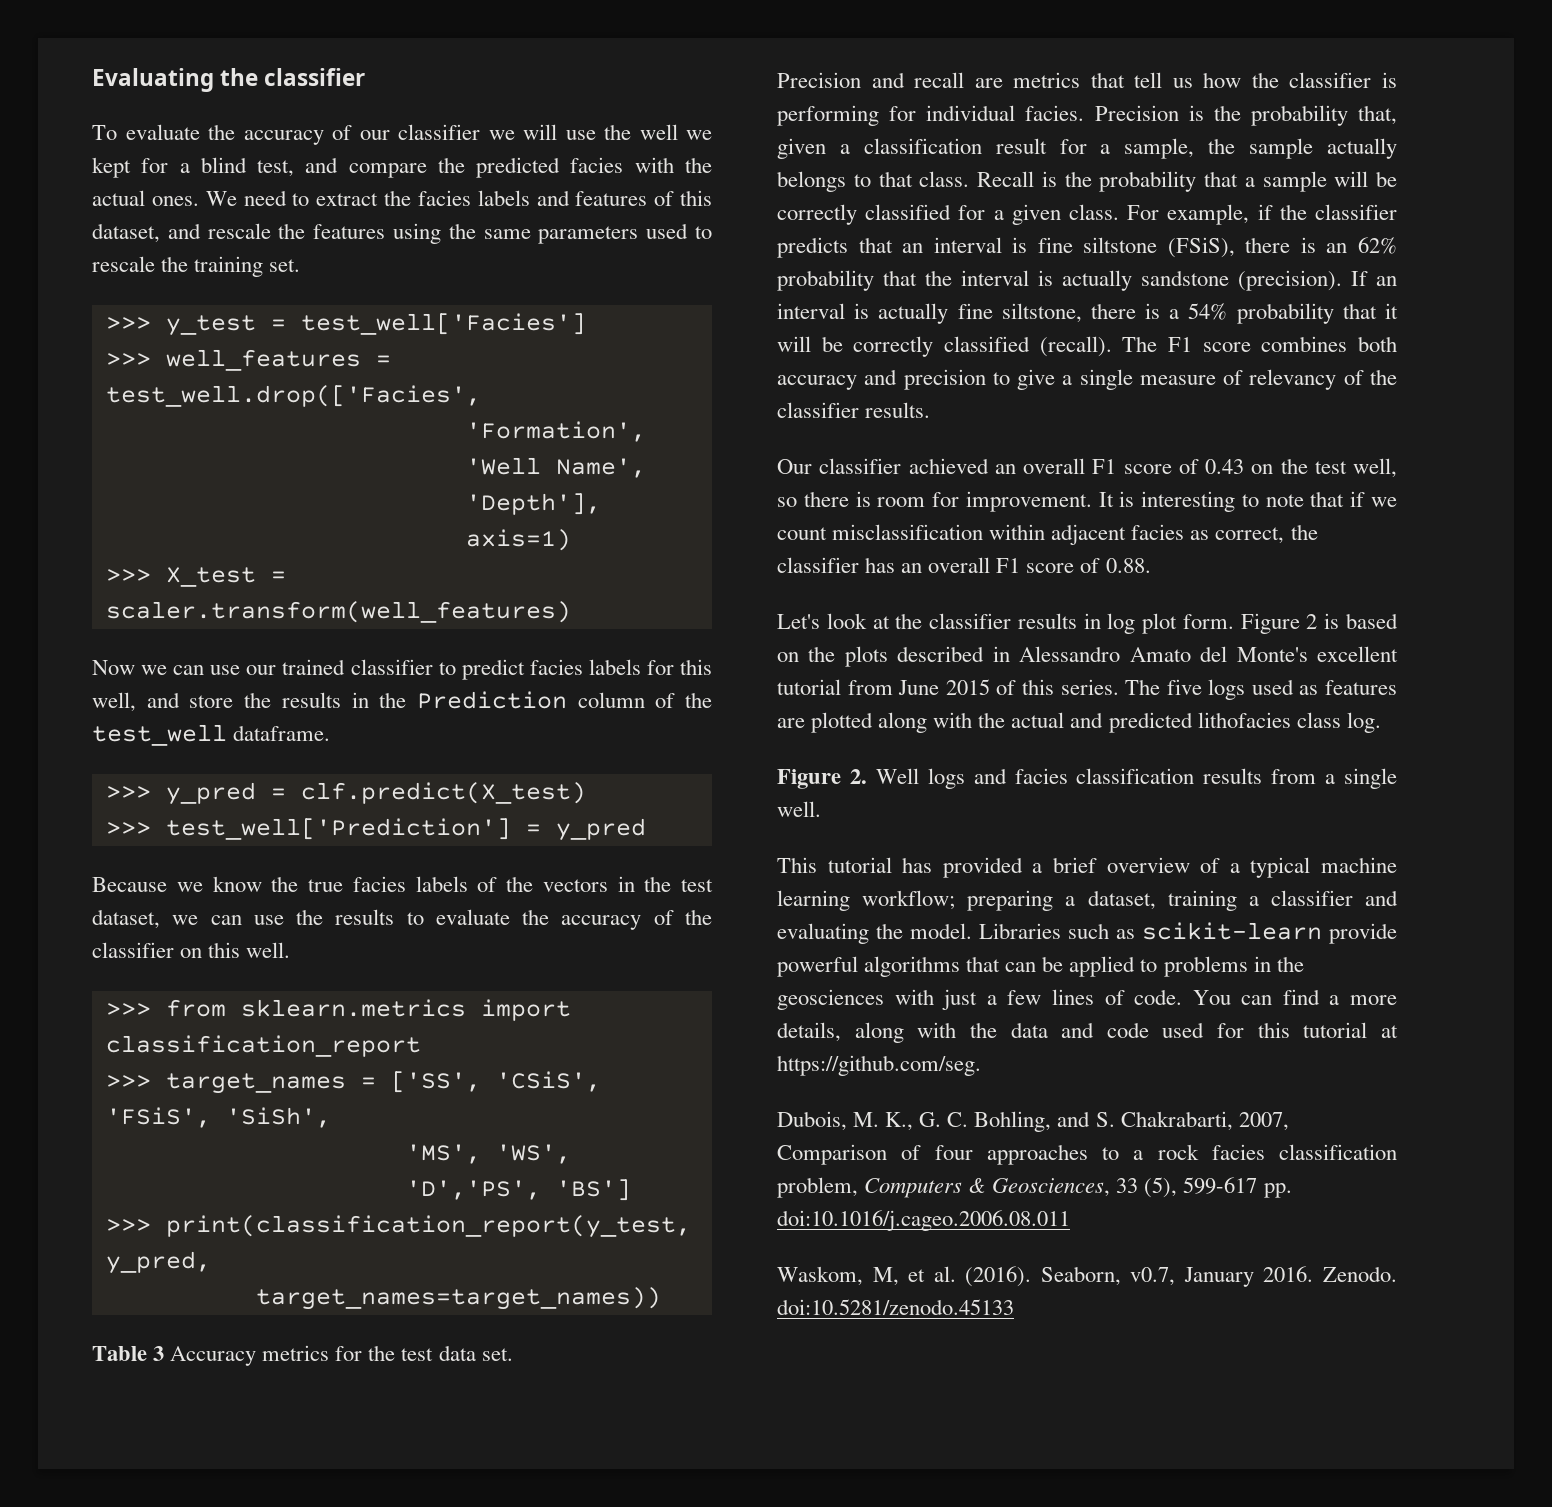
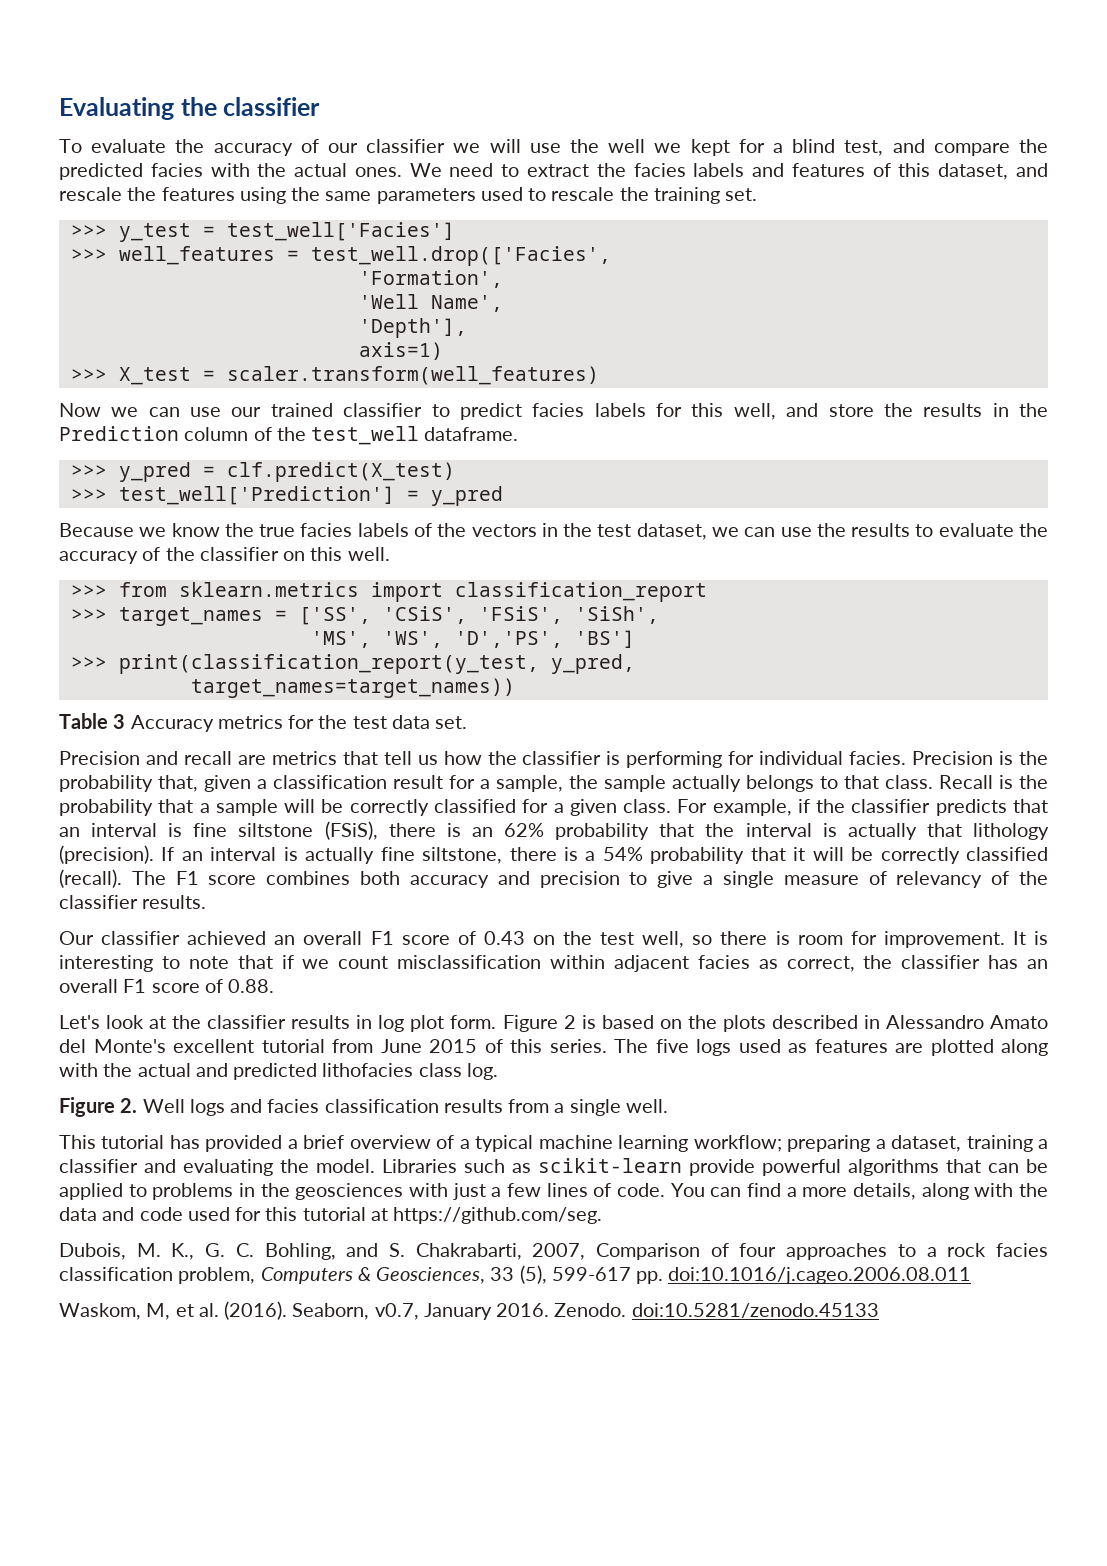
- For example, if the classifier predicts that an interval is fine siltstone (FSiS), there is an 62% probability that the interval is actually sandstone (precision).
+ For example, if the classifier predicts that an interval is fine siltstone (FSiS), there is an 62% probability that the interval is actually that lithology (precision).

